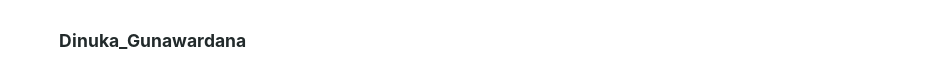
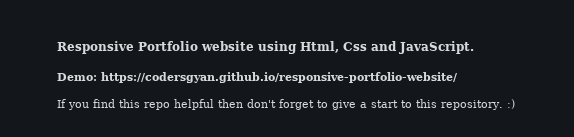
- Dinuka_Gunawardana
+ Responsive Portfolio website using Html, Css and JavaScript.
+ Demo: https://codersgyan.github.io/responsive-portfolio-website/
+ If you find this repo helpful then don't forget to give a start to this repository. :)

